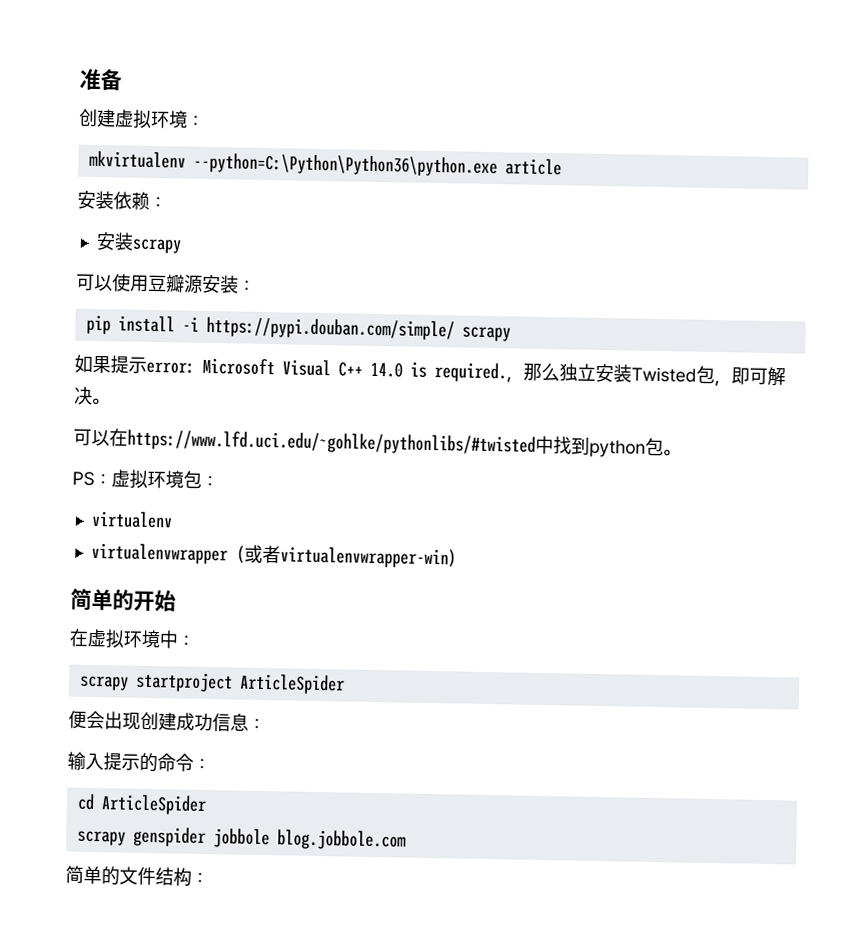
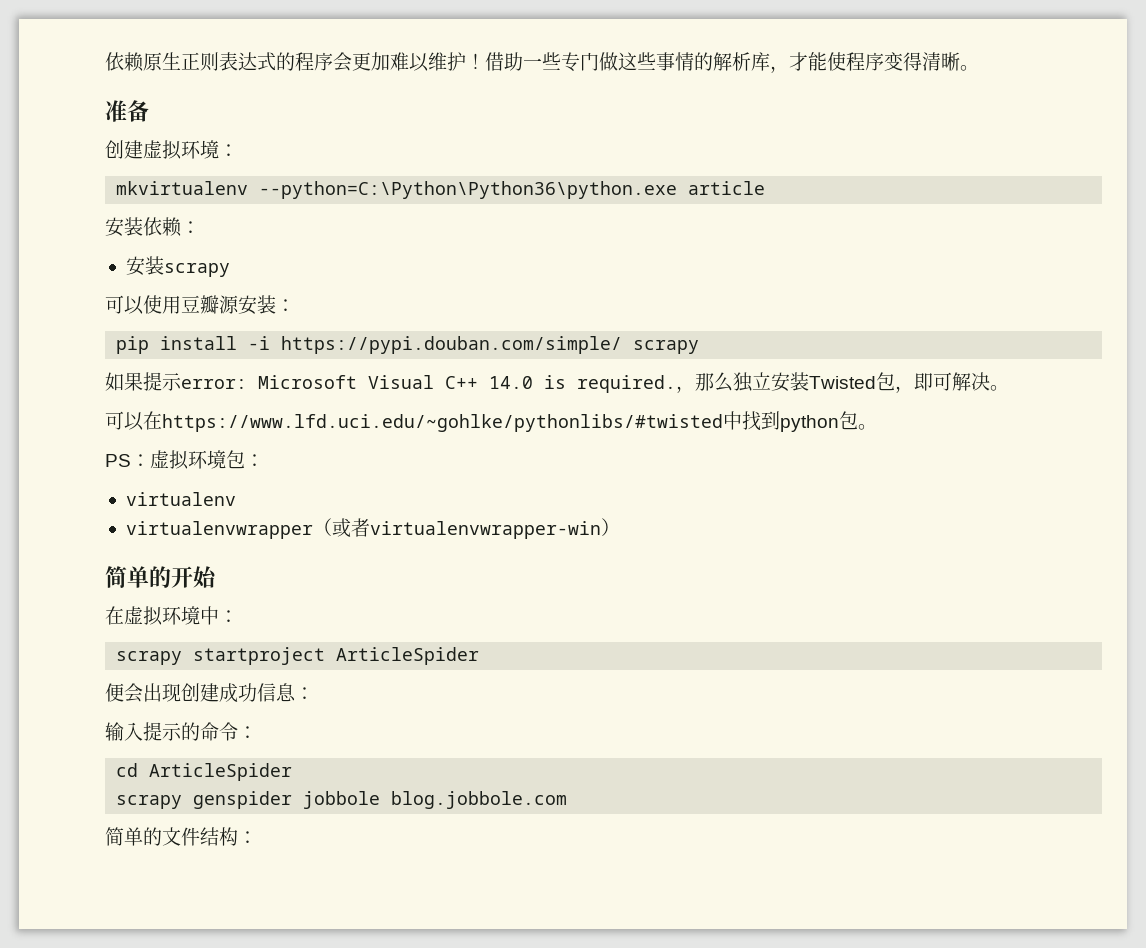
+ 依赖原生正则表达式的程序会更加难以维护！借助一些专门做这些事情的解析库，才能使程序变得清晰。

